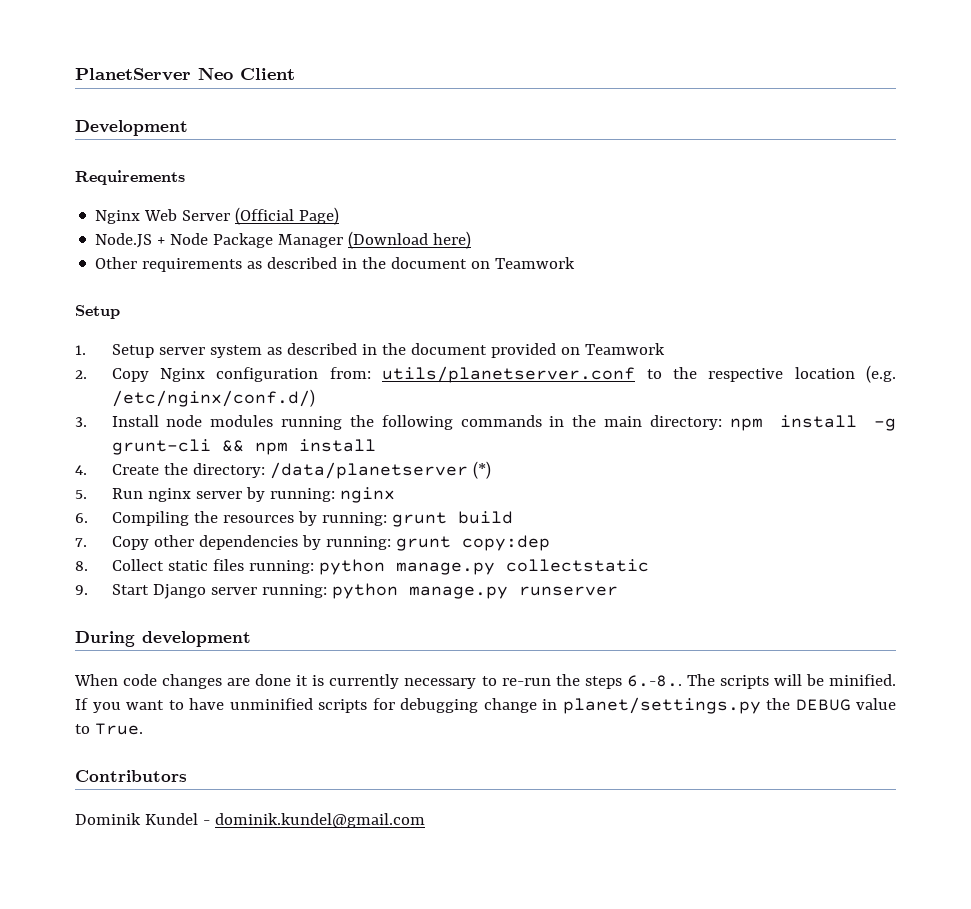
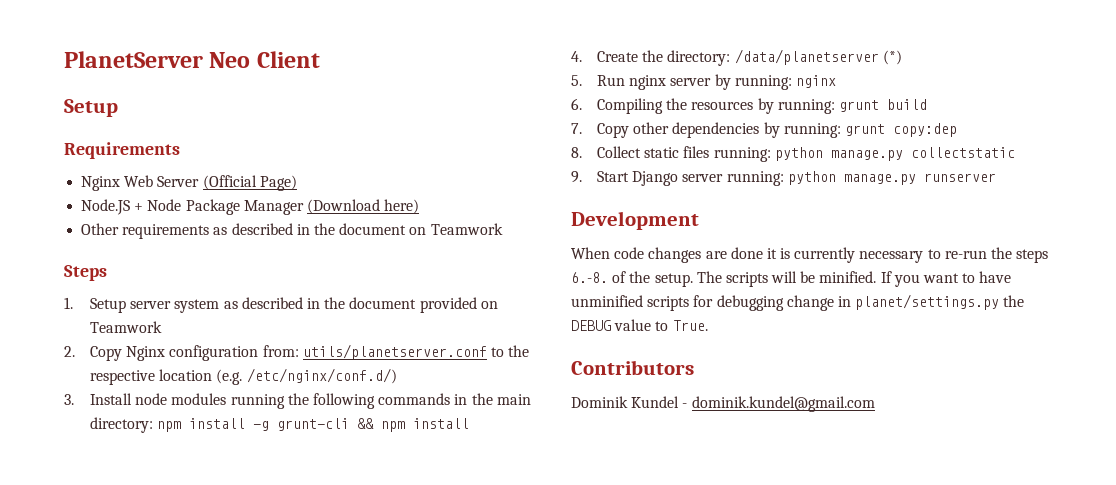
  PlanetServer Neo Client
- Development
+ Setup
  Other requirements as described in the document on Teamwork
- Setup
+ Steps
- During development
+ Development
- When code changes are done it is currently necessary to re-run the steps 6.-8..
+ When code changes are done it is currently necessary to re-run the steps 6.-8. of the setup.

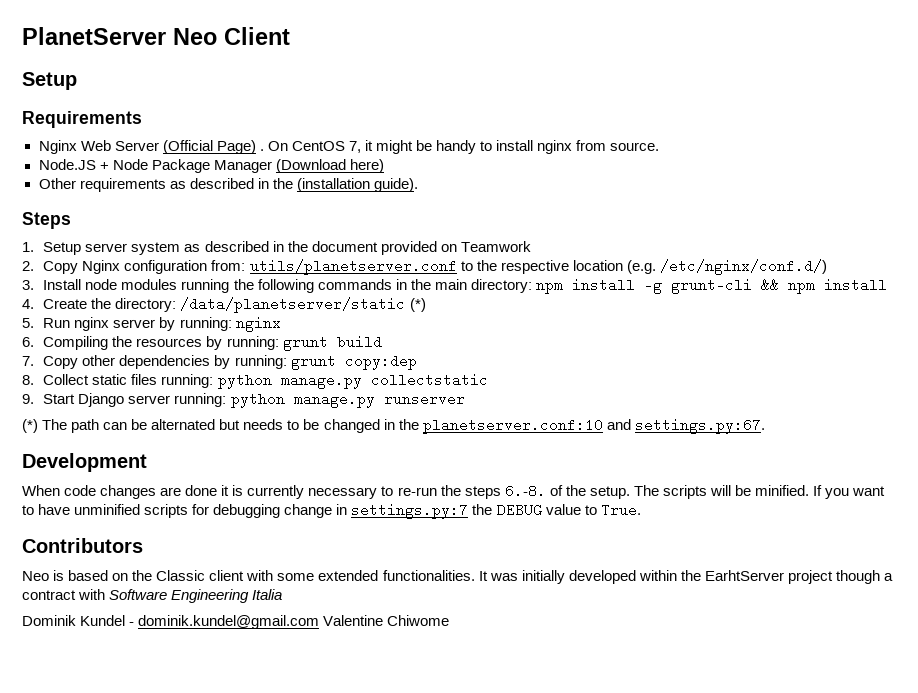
- Nginx Web Server (Official Page)
+ Nginx Web Server (Official Page) . On CentOS 7, it might be handy to install nginx from source.
- Other requirements as described in the document on Teamwork
+ Other requirements as described in the (installation guide).
- 4. Create the directory: /data/planetserver (*)
+ 4. Create the directory: /data/planetserver/static (*)
+ (*) The path can be alternated but needs to be changed in the planetserver.conf:10 and settings.py:67.
- If you want to have unminified scripts for debugging change in planet/settings.py the DEBUG value to True.
+ If you want to have unminified scripts for debugging change in settings.py:7 the DEBUG value to True.
+ Neo is based on the Classic client with some extended functionalities. It was initially developed within the EarhtServer project though a contract with Software Engineering Italia
- Dominik Kundel - dominik.kundel@gmail.com
+ Dominik Kundel - dominik.kundel@gmail.com Valentine Chiwome

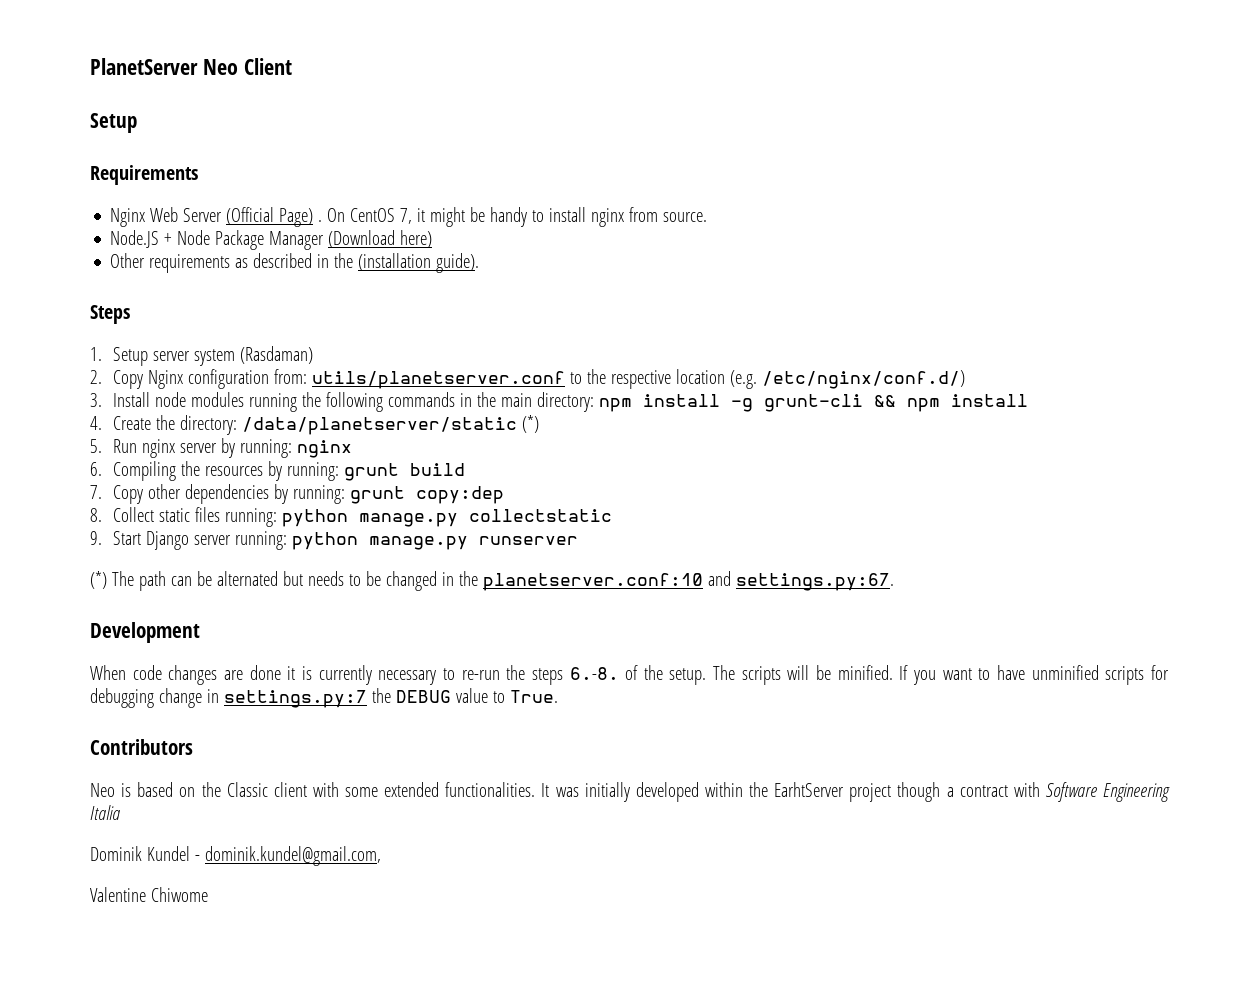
- 1. Setup server system as described in the document provided on Teamwork
+ 1. Setup server system (Rasdaman)
- Dominik Kundel - dominik.kundel@gmail.com Valentine Chiwome
+ Dominik Kundel - dominik.kundel@gmail.com,
+ Valentine Chiwome

